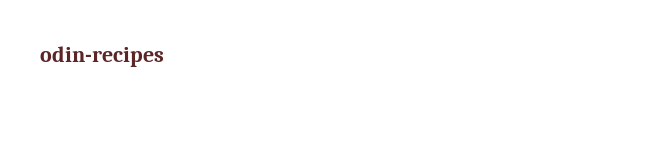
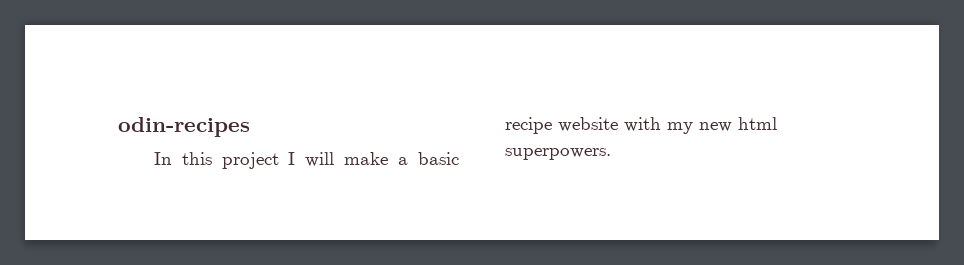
+ In this project I will make a basic recipe website with my new html superpowers.

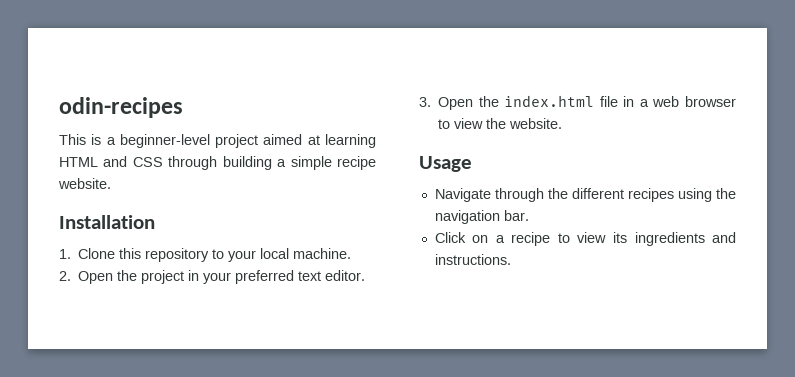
- In this project I will make a basic recipe website with my new html superpowers.
+ This is a beginner-level project aimed at learning HTML and CSS through building a simple recipe website.
+ Installation
+ 1. Clone this repository to your local machine.
+ 2. Open the project in your preferred text editor.
+ 3. Open the index.html file in a web browser to view the website.
+ Usage
+ Navigate through the different recipes using the navigation bar.
+ Click on a recipe to view its ingredients and instructions.

